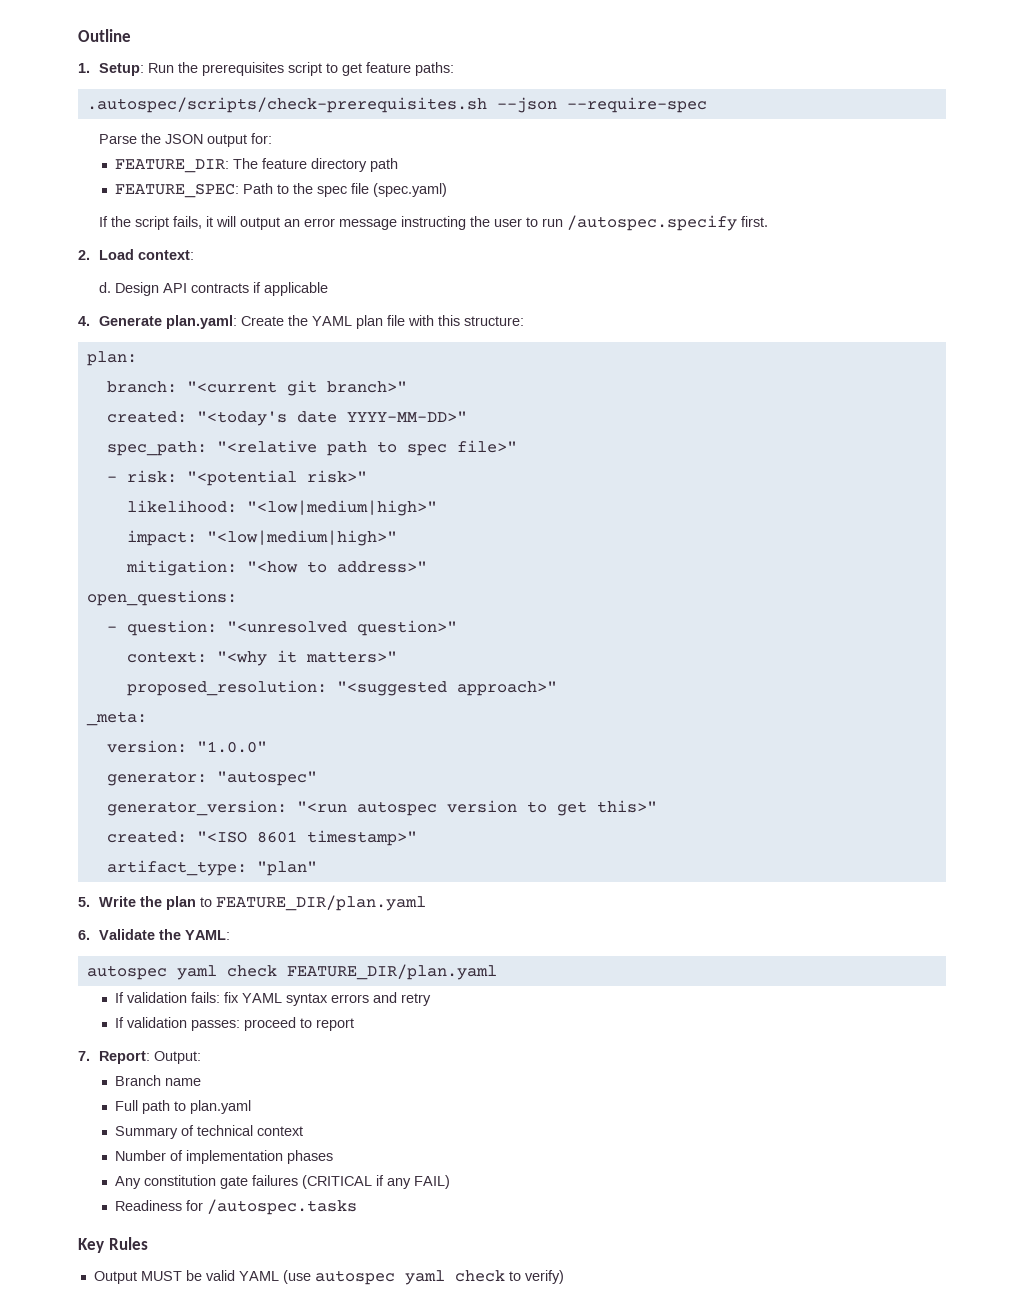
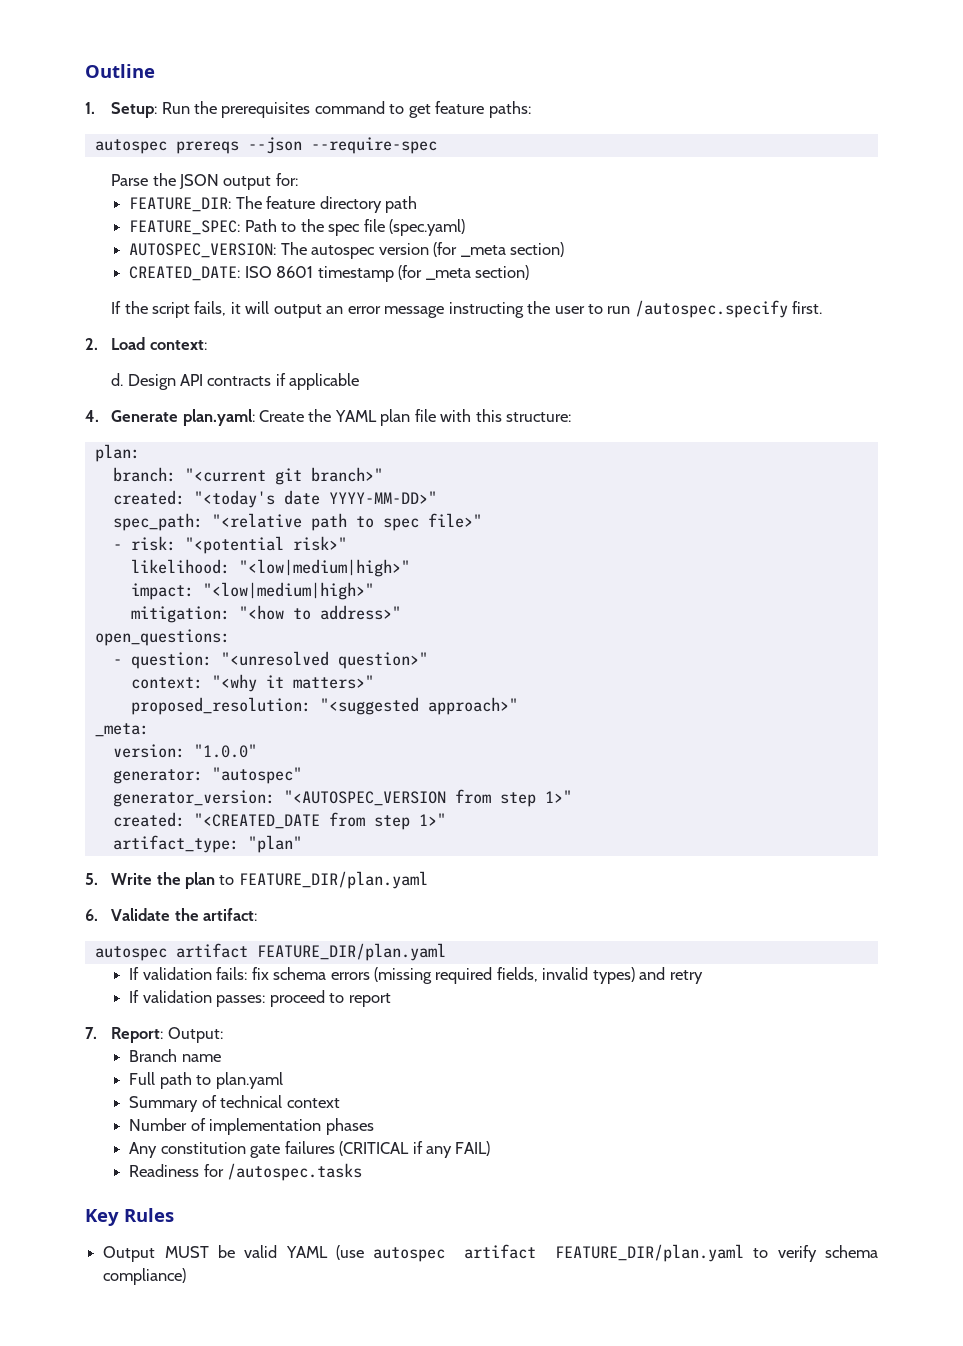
- 1. Setup: Run the prerequisites script to get feature paths:
+ 1. Setup: Run the prerequisites command to get feature paths:
- .autospec/scripts/check-prerequisites.sh --json --require-spec
+ autospec prereqs --json --require-spec
+ AUTOSPEC_VERSION: The autospec version (for _meta section)
+ CREATED_DATE: ISO 8601 timestamp (for _meta section)
- generator_version: "<run autospec version to get this>"
- created: "<ISO 8601 timestamp>"
+ generator_version: "<AUTOSPEC_VERSION from step 1>"
+ created: "<CREATED_DATE from step 1>"
- 6. Validate the YAML:
- autospec yaml check FEATURE_DIR/plan.yaml
+ 6. Validate the artifact:
+ autospec artifact FEATURE_DIR/plan.yaml
- If validation fails: fix YAML syntax errors and retry
+ If validation fails: fix schema errors (missing required fields, invalid types) and retry
- Output MUST be valid YAML (use autospec yaml check to verify)
+ Output MUST be valid YAML (use autospec artifact FEATURE_DIR/plan.yaml to verify schema compliance)

